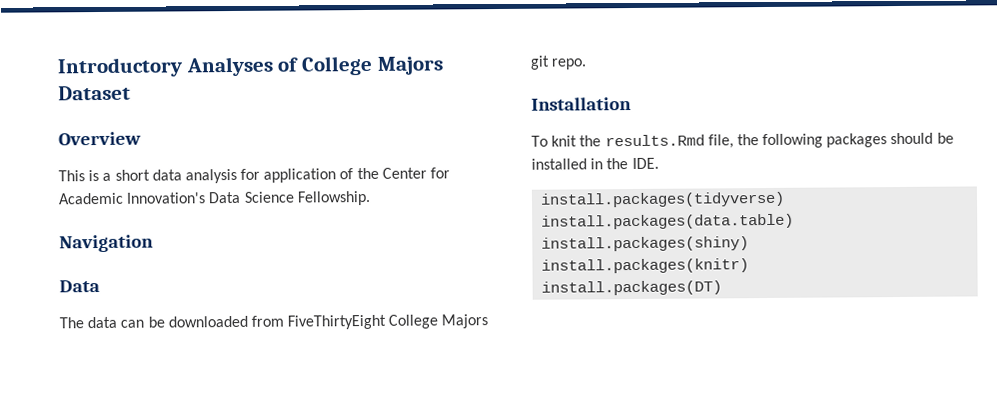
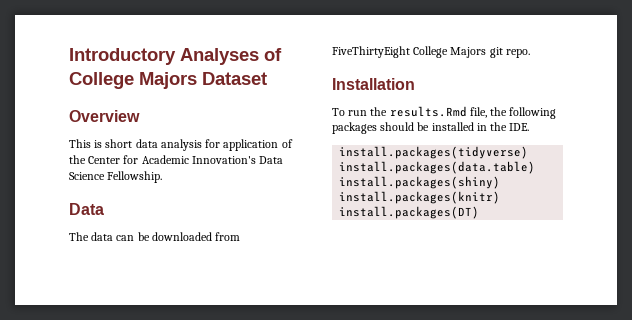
- This is a short data analysis for application of the Center for Academic Innovation's Data Science Fellowship.
+ This is short data analysis for application of the Center for Academic Innovation's Data Science Fellowship.
- Navigation
- To knit the results.Rmd file, the following packages should be installed in the IDE.
+ To run the results.Rmd file, the following packages should be installed in the IDE.

